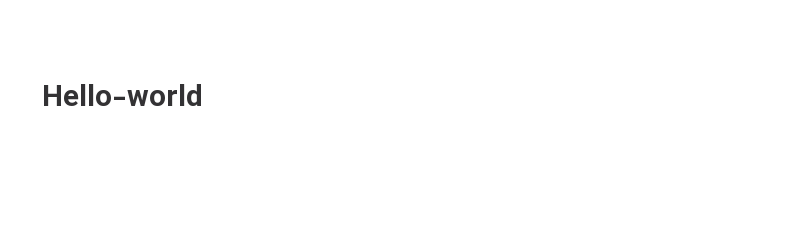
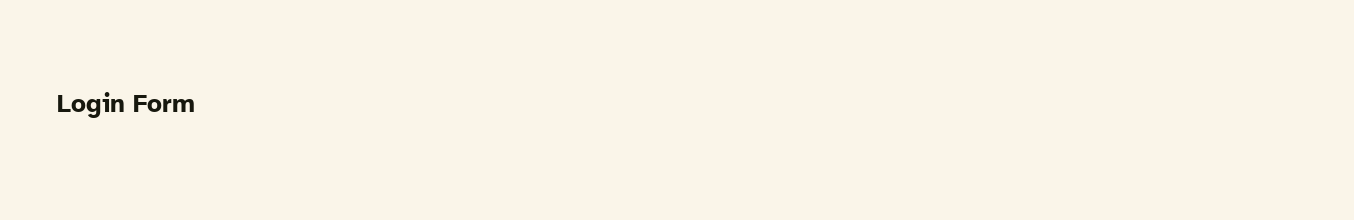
- Hello-world
+ Login Form

